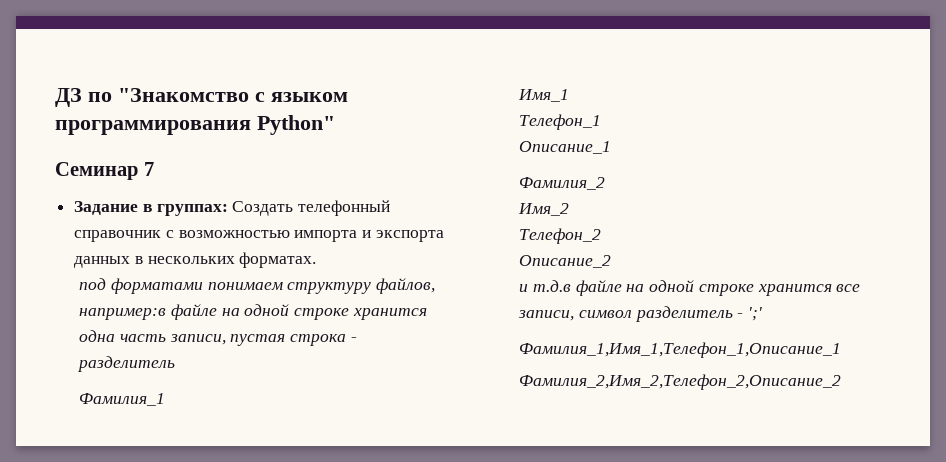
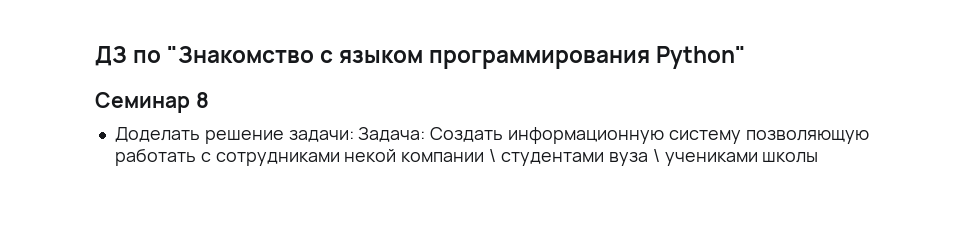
- Семинар 7
- Задание в группах: Создать телефонный справочник с возможностью импорта и экспорта данных в нескольких форматах.
- под форматами понимаем структуру файлов, например:в файле на одной строке хранится одна часть записи, пустая строка - разделитель
- Фамилия_1
- Имя_1
- Телефон_1
- Описание_1
- Фамилия_2
- Имя_2
- Телефон_2
- Описание_2
- и т.д.в файле на одной строке хранится все записи, символ разделитель - ';'
- Фамилия_1,Имя_1,Телефон_1,Описание_1
- Фамилия_2,Имя_2,Телефон_2,Описание_2
+ Семинар 8
+ Доделать решение задачи: Задача: Создать информационную систему позволяющую работать с сотрудниками некой компании \ студентами вуза \ учениками школы

